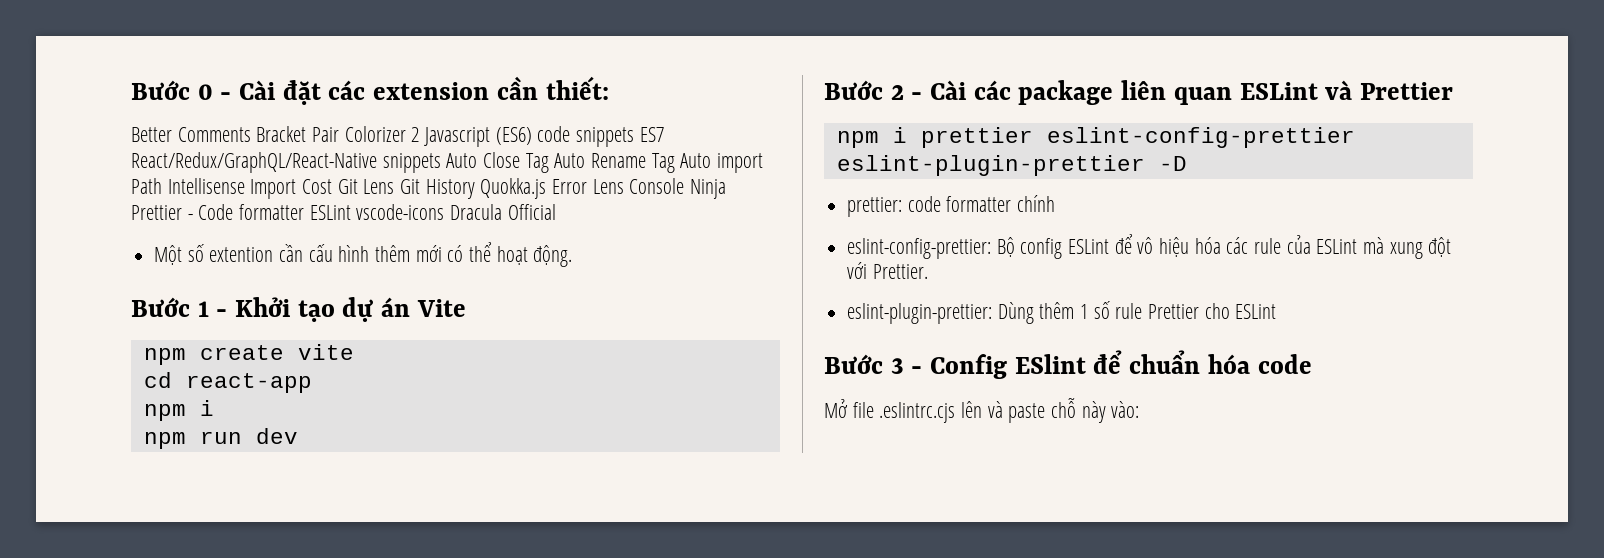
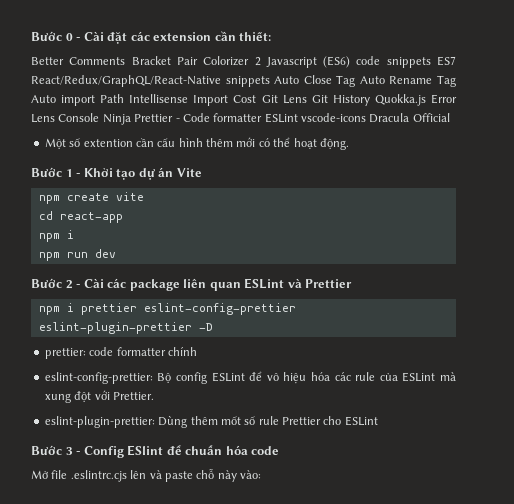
- eslint-plugin-prettier: Dùng thêm 1 số rule Prettier cho ESLint
+ eslint-plugin-prettier: Dùng thêm mốt số rule Prettier cho ESLint

